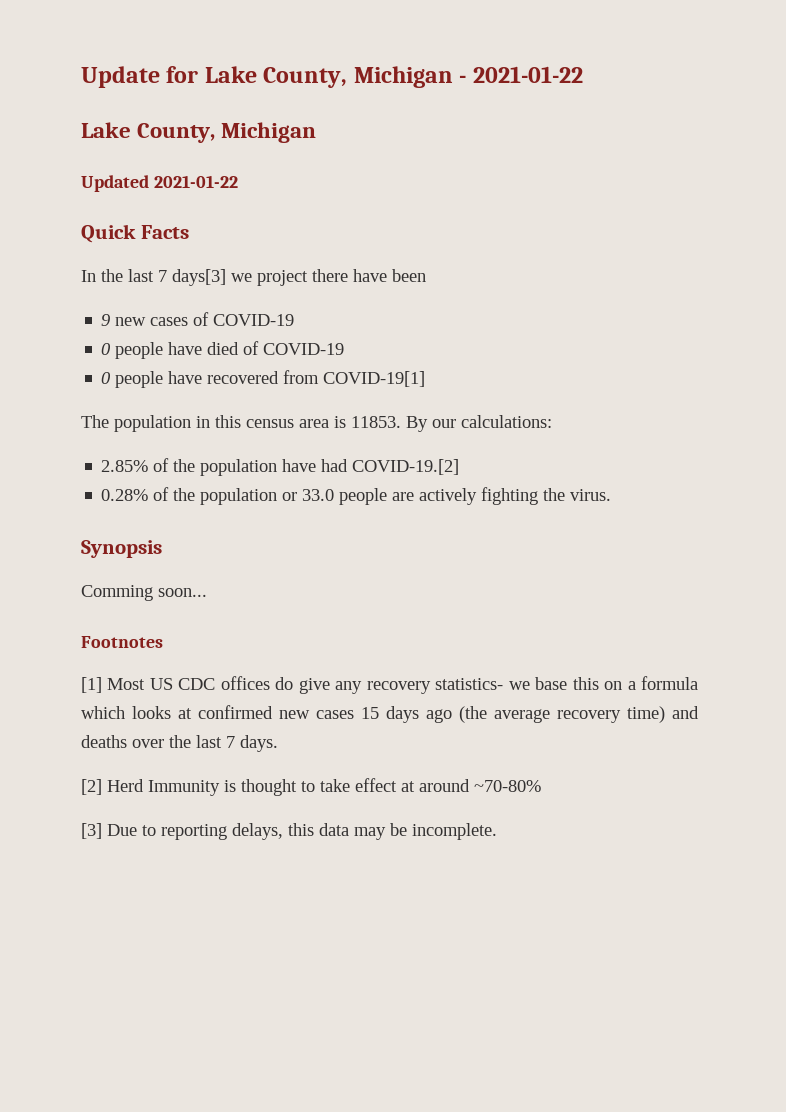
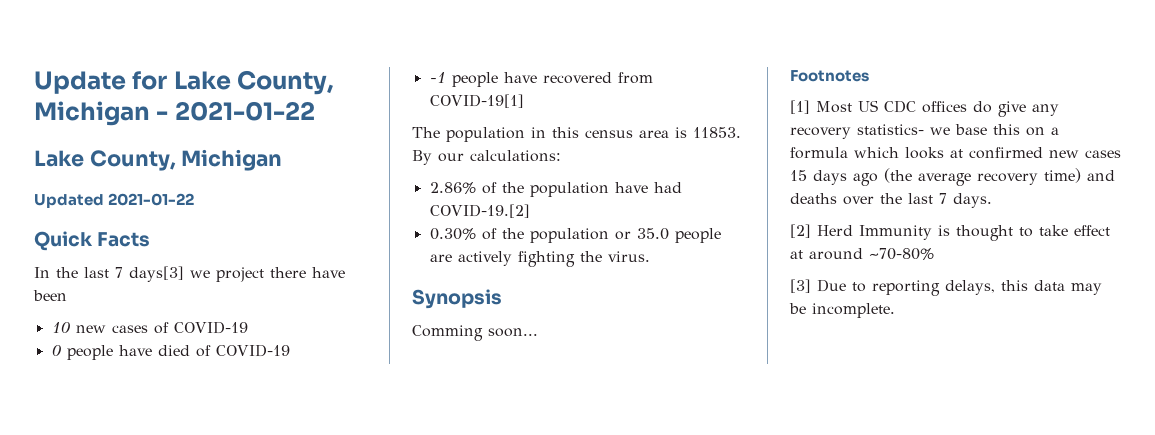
- 9 new cases of COVID-19
+ 10 new cases of COVID-19
- 0 people have recovered from COVID-19[1]
+ -1 people have recovered from COVID-19[1]
- 2.85% of the population have had COVID-19.[2]
+ 2.86% of the population have had COVID-19.[2]
- 0.28% of the population or 33.0 people are actively fighting the virus.
+ 0.30% of the population or 35.0 people are actively fighting the virus.

